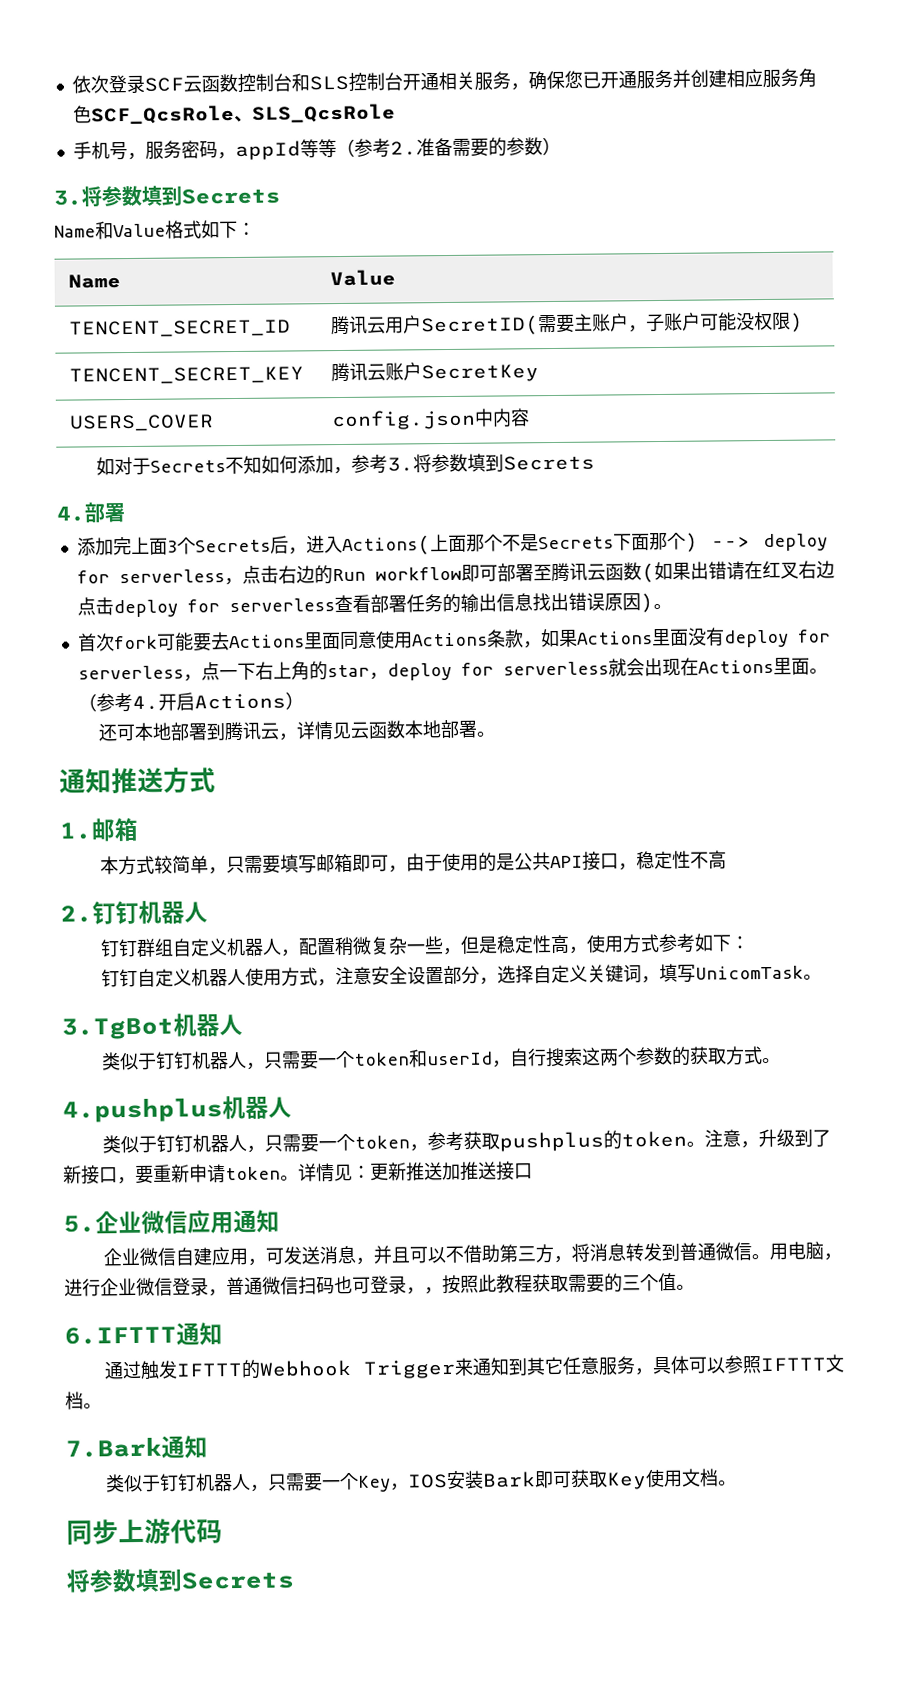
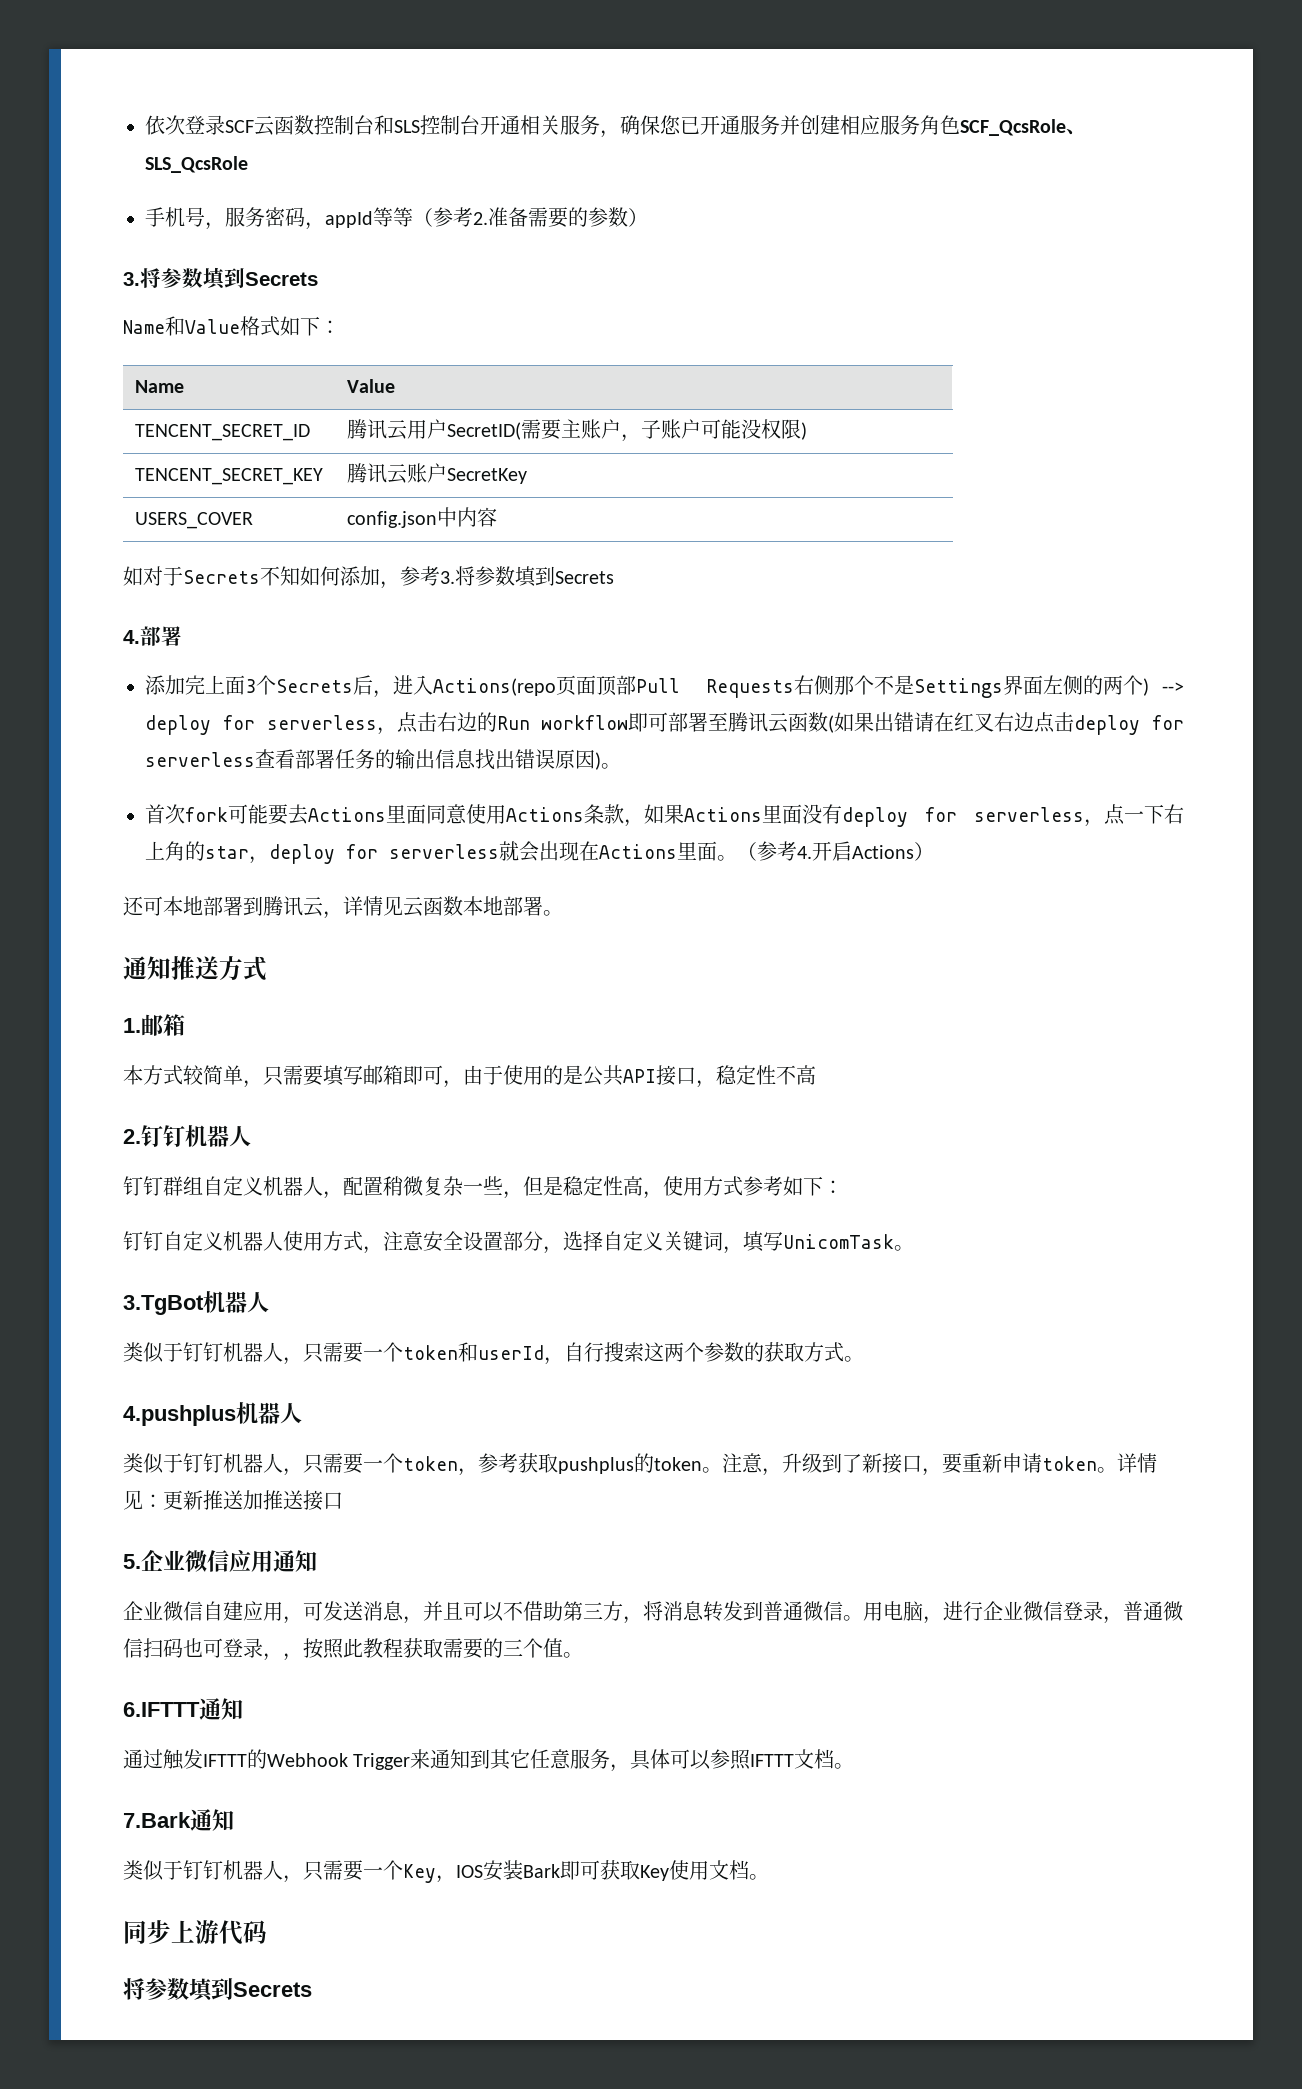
- 添加完上面3个Secrets后，进入Actions(上面那个不是Secrets下面那个) --> deploy for serverless，点击右边的Run workflow即可部署至腾讯云函数(如果出错请在红叉右边点击deploy for serverless查看部署任务的输出信息找出错误原因)。
+ 添加完上面3个Secrets后，进入Actions(repo页面顶部Pull Requests右侧那个不是Settings界面左侧的两个) --> deploy for serverless，点击右边的Run workflow即可部署至腾讯云函数(如果出错请在红叉右边点击deploy for serverless查看部署任务的输出信息找出错误原因)。

